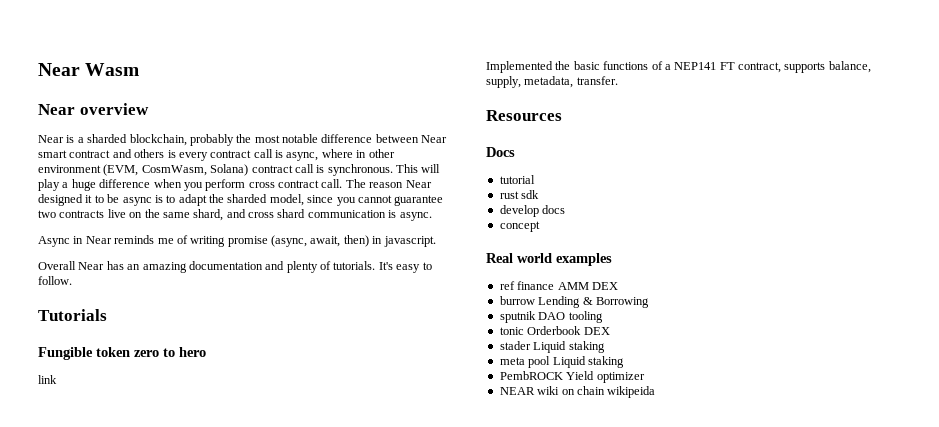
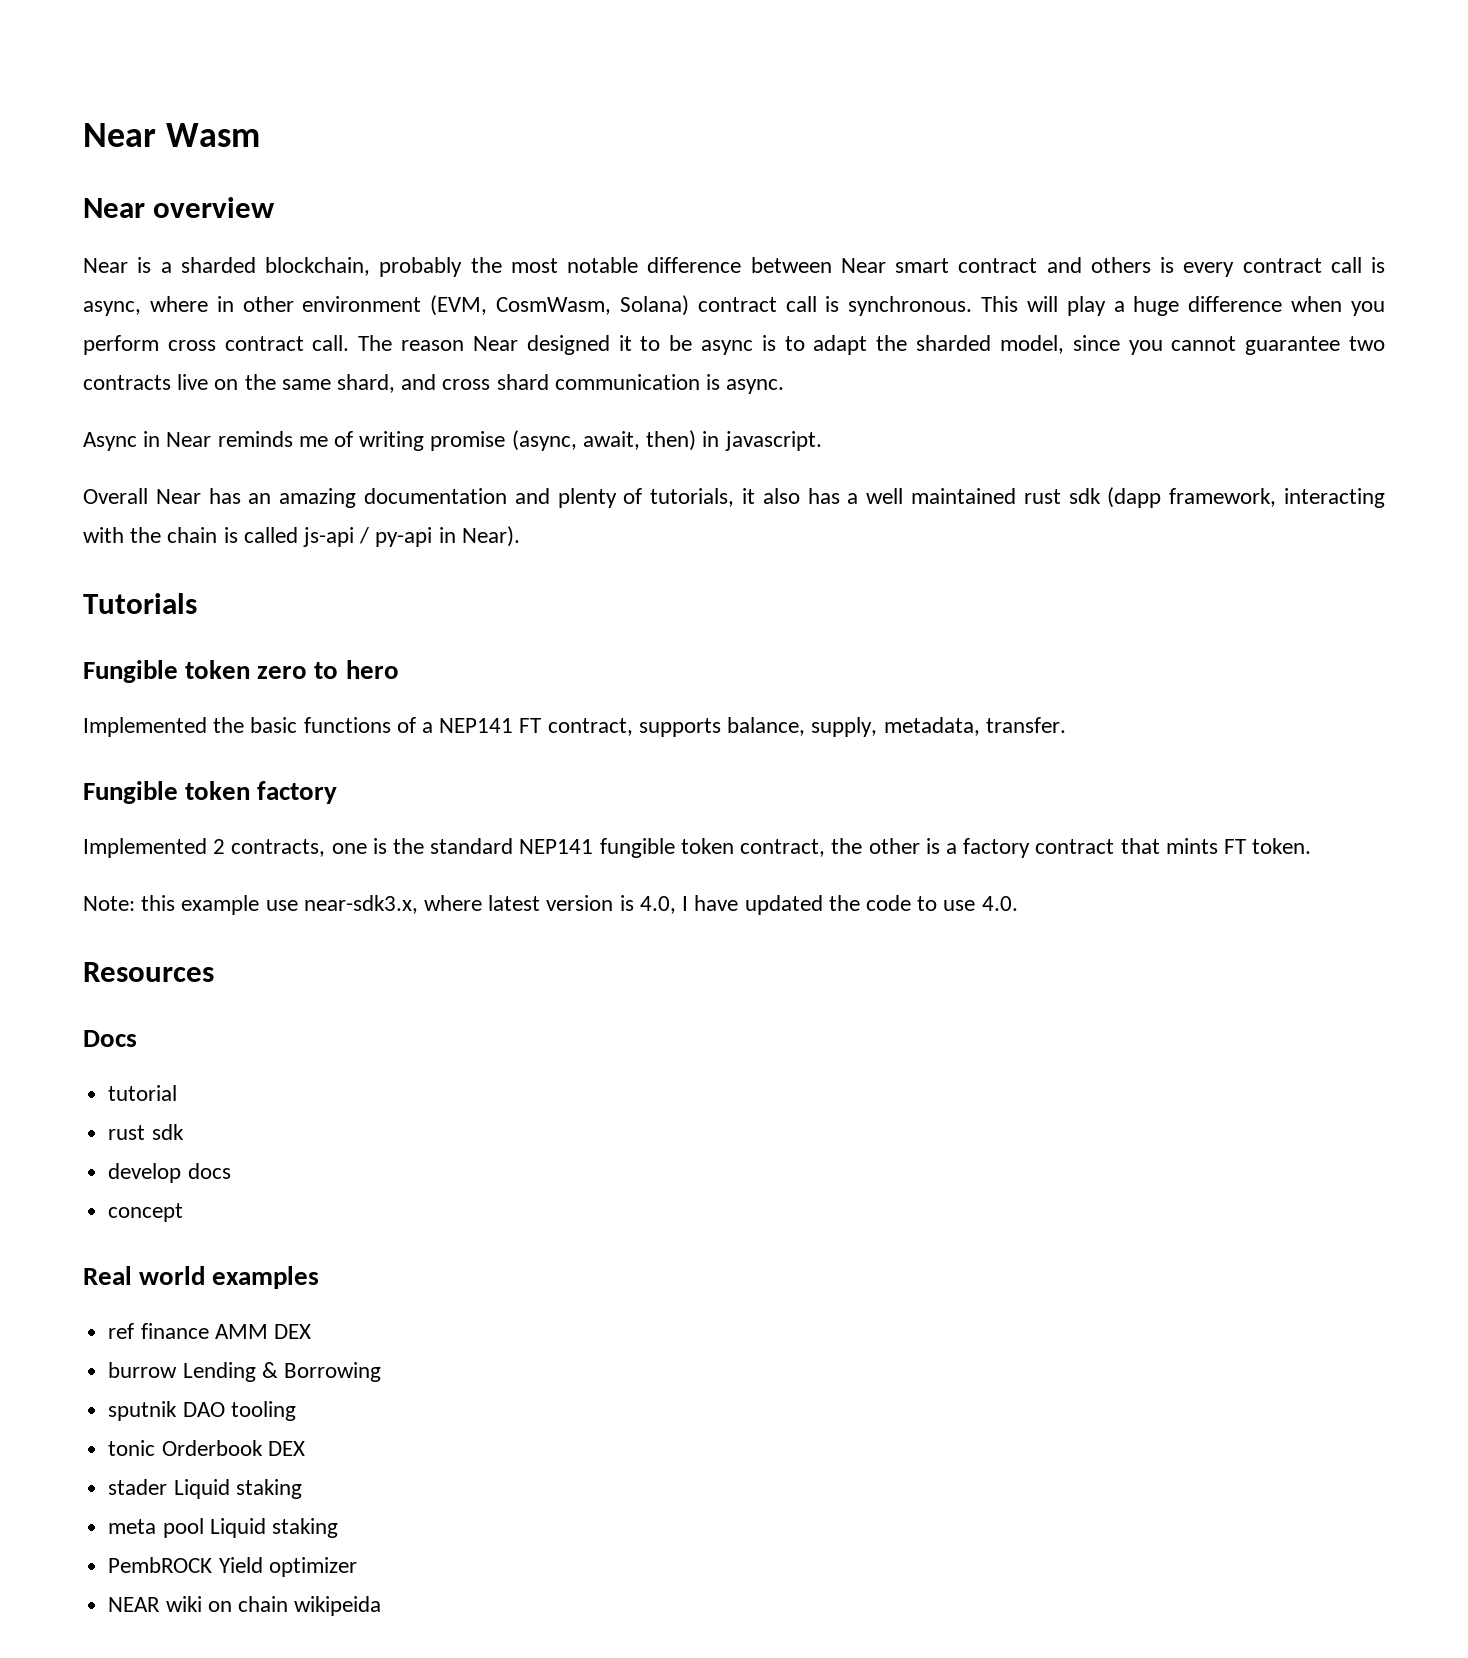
- Overall Near has an amazing documentation and plenty of tutorials. It's easy to follow.
+ Overall Near has an amazing documentation and plenty of tutorials, it also has a well maintained rust sdk (dapp framework, interacting with the chain is called js-api / py-api in Near).
- link
+ Fungible token factory
+ Implemented 2 contracts, one is the standard NEP141 fungible token contract, the other is a factory contract that mints FT token.
+ Note: this example use near-sdk3.x, where latest version is 4.0, I have updated the code to use 4.0.

